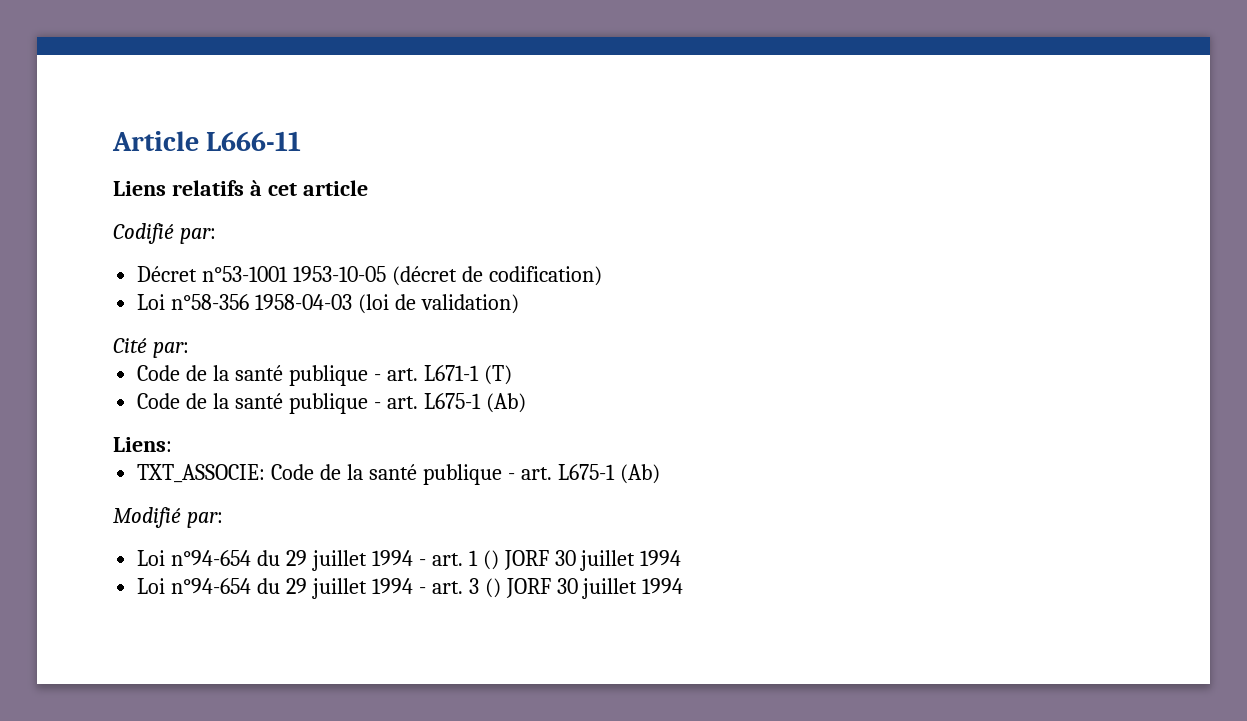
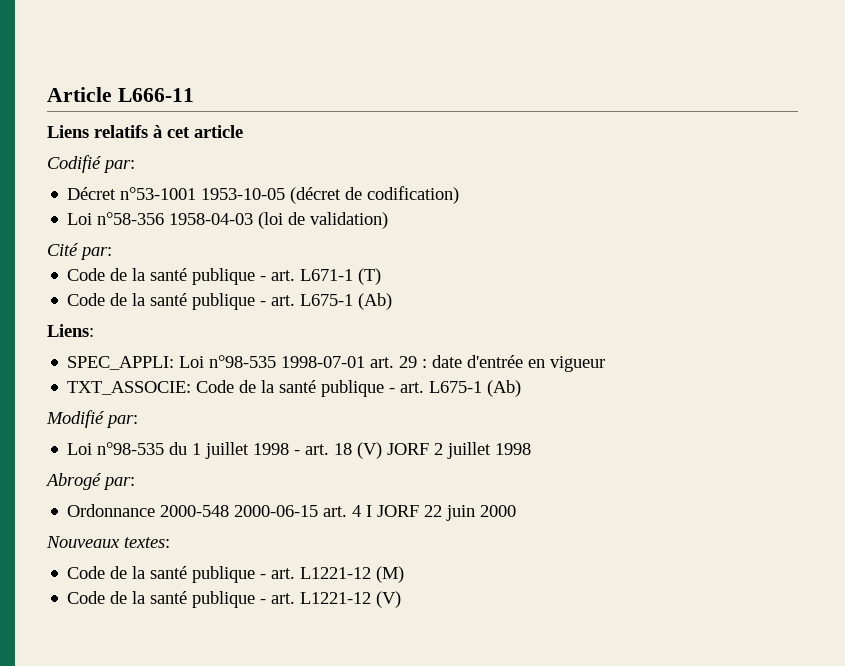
+ SPEC_APPLI: Loi n°98-535 1998-07-01 art. 29 : date d'entrée en vigueur
- Loi n°94-654 du 29 juillet 1994 - art. 1 () JORF 30 juillet 1994
- Loi n°94-654 du 29 juillet 1994 - art. 3 () JORF 30 juillet 1994
+ Loi n°98-535 du 1 juillet 1998 - art. 18 (V) JORF 2 juillet 1998
+ Abrogé par:
+ Ordonnance 2000-548 2000-06-15 art. 4 I JORF 22 juin 2000
+ Nouveaux textes:
+ Code de la santé publique - art. L1221-12 (M)
+ Code de la santé publique - art. L1221-12 (V)

